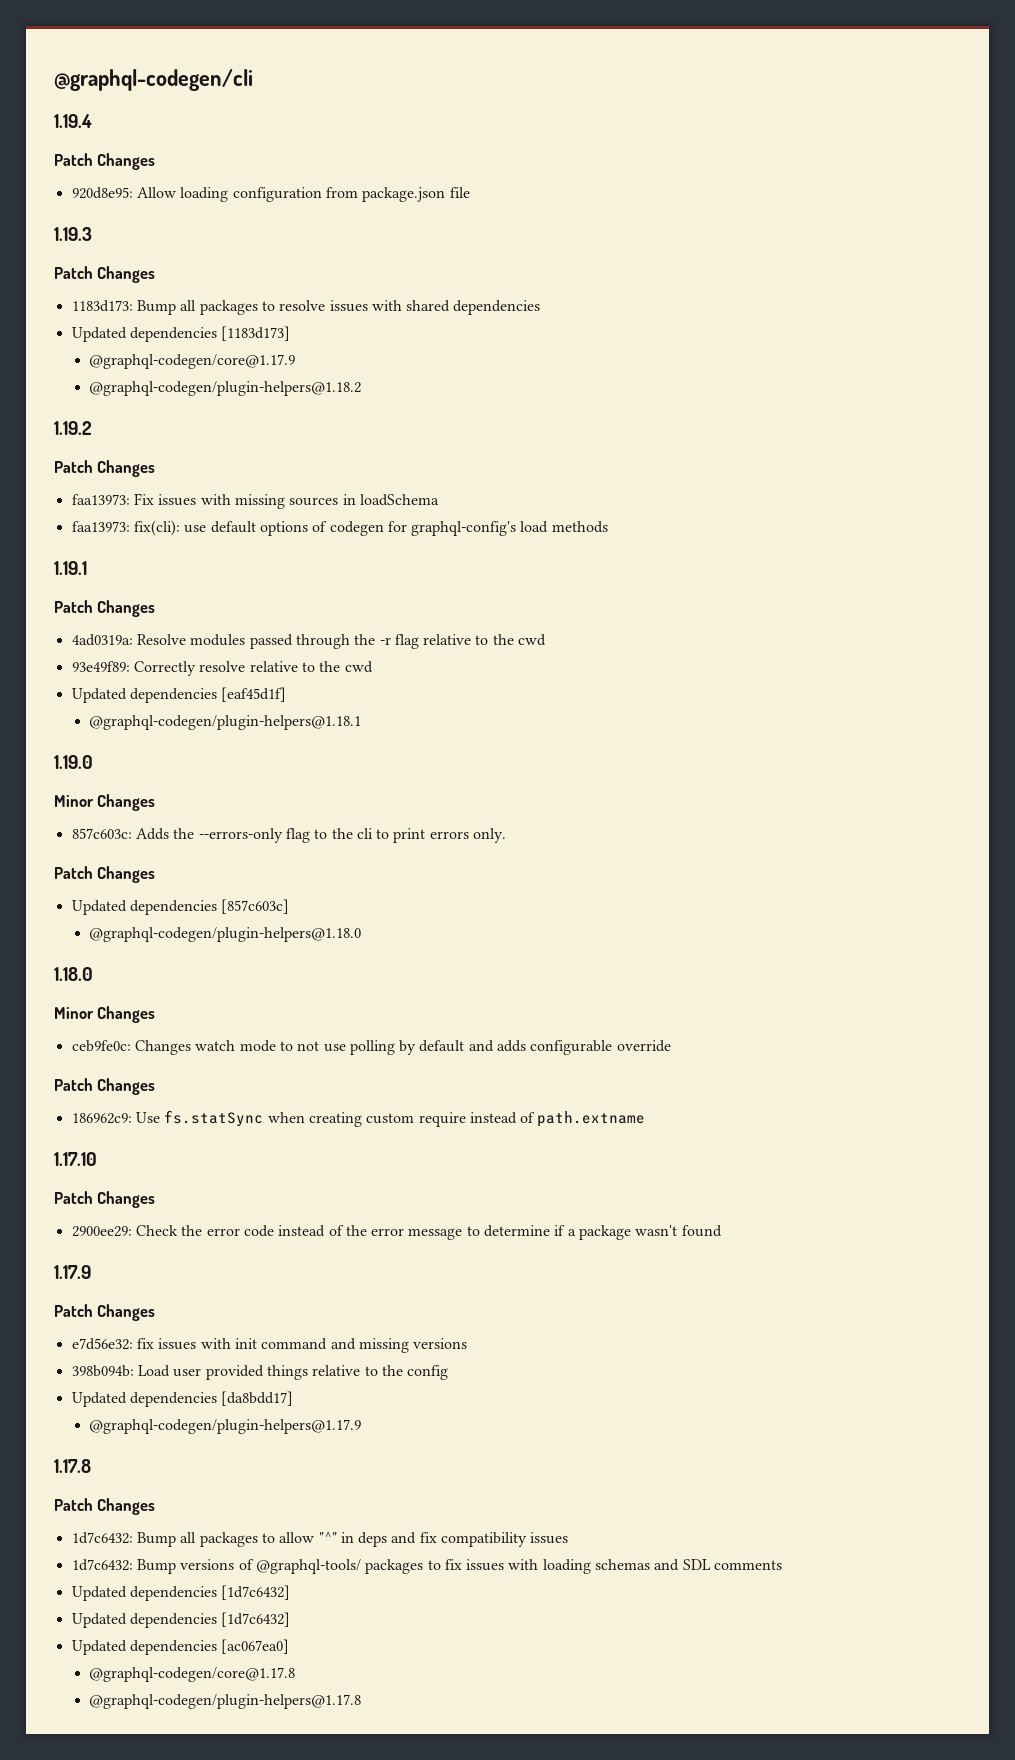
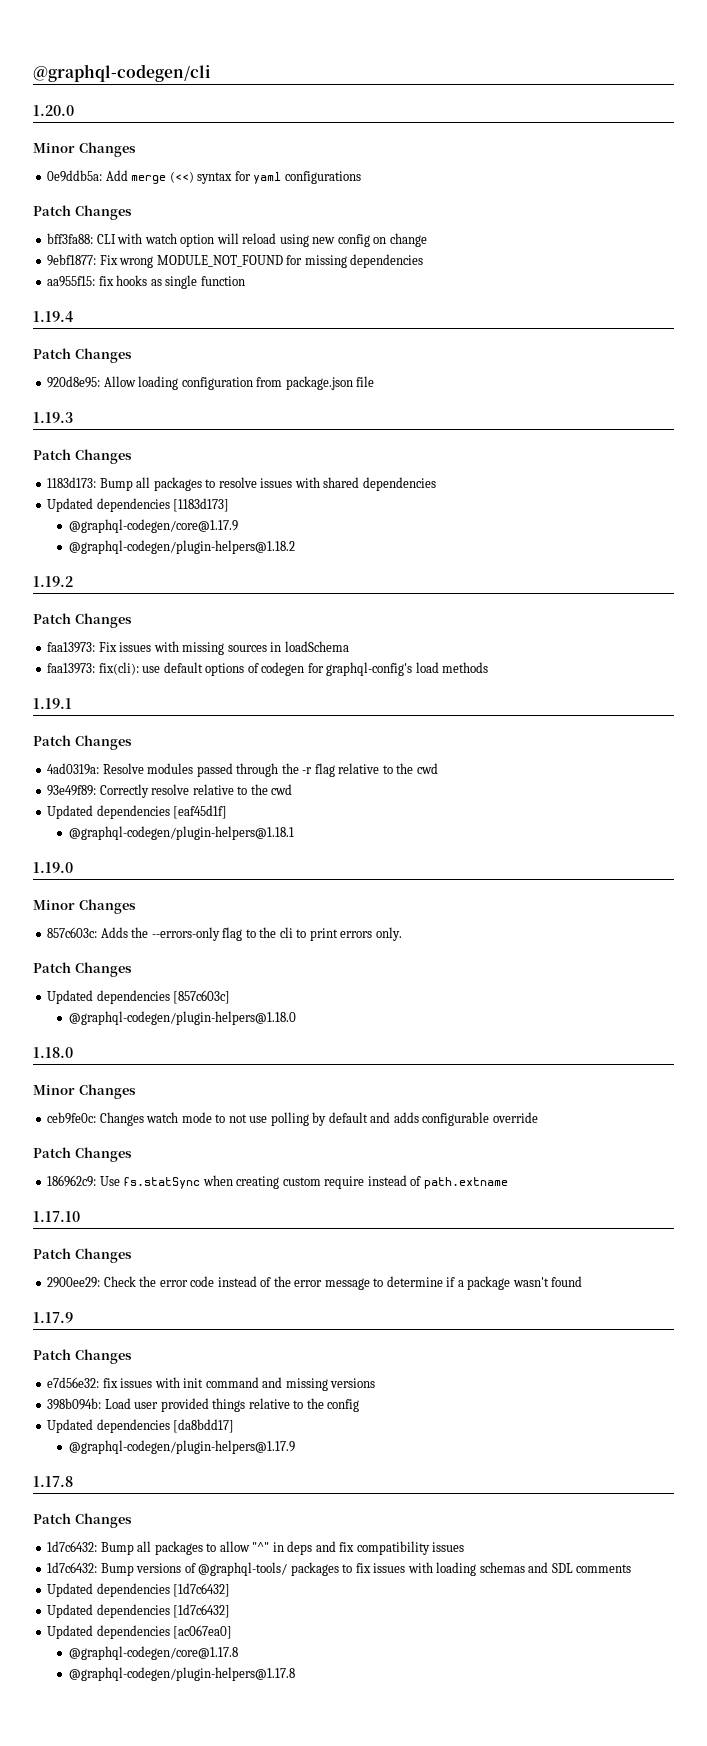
+ 1.20.0
+ Minor Changes
+ 0e9ddb5a: Add merge (<<) syntax for yaml configurations
+ Patch Changes
+ bff3fa88: CLI with watch option will reload using new config on change
+ 9ebf1877: Fix wrong MODULE_NOT_FOUND for missing dependencies
+ aa955f15: fix hooks as single function

